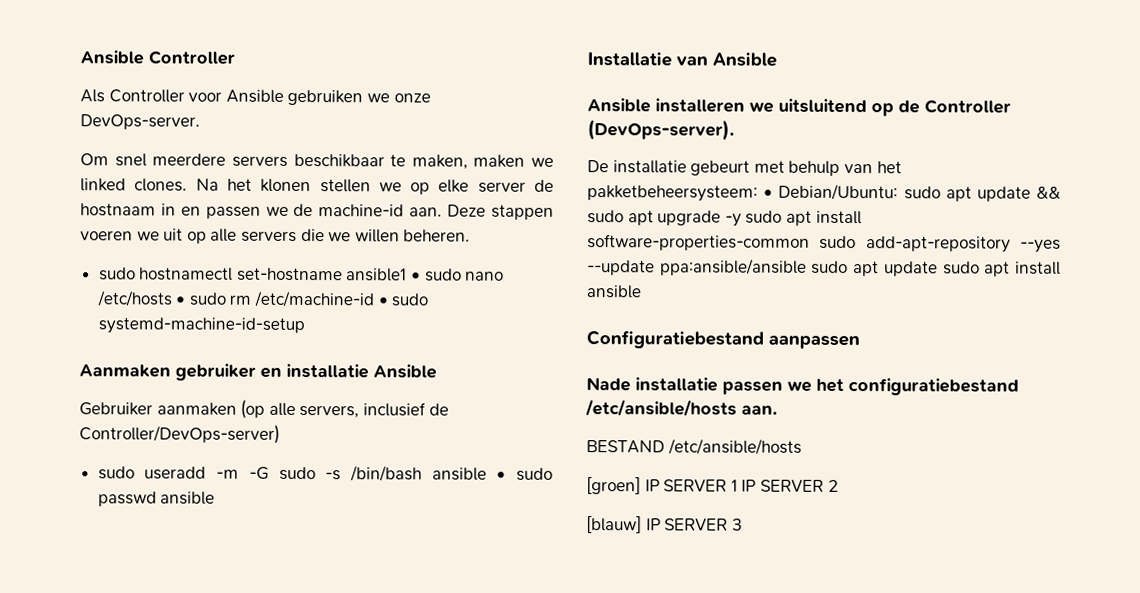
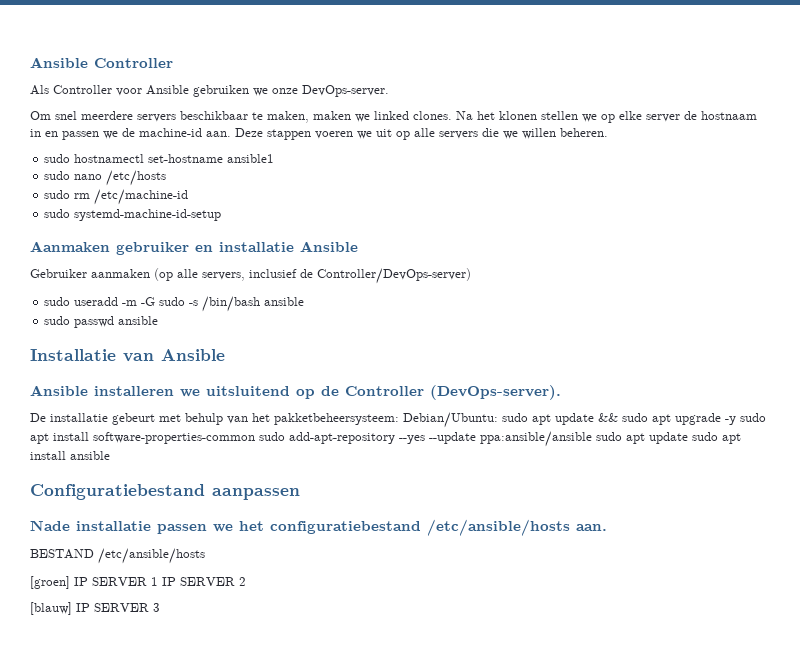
- sudo hostnamectl set-hostname ansible1 • sudo nano /etc/hosts • sudo rm /etc/machine-id • sudo systemd-machine-id-setup
+ sudo hostnamectl set-hostname ansible1
+ sudo nano /etc/hosts
+ sudo rm /etc/machine-id
+ sudo systemd-machine-id-setup
- sudo useradd -m -G sudo -s /bin/bash ansible • sudo passwd ansible
+ sudo useradd -m -G sudo -s /bin/bash ansible
+ sudo passwd ansible
- De installatie gebeurt met behulp van het pakketbeheersysteem: • Debian/Ubuntu: sudo apt update && sudo apt upgrade -y sudo apt install software-properties-common sudo add-apt-repository --yes --update ppa:ansible/ansible sudo apt update sudo apt install ansible
+ De installatie gebeurt met behulp van het pakketbeheersysteem: Debian/Ubuntu: sudo apt update && sudo apt upgrade -y sudo apt install software-properties-common sudo add-apt-repository --yes --update ppa:ansible/ansible sudo apt update sudo apt install ansible

